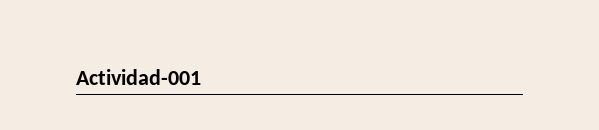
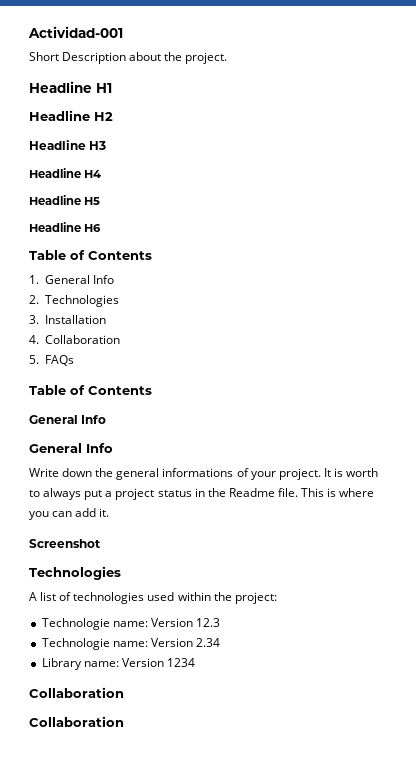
+ Short Description about the project.
+ Headline H1
+ Headline H2
+ Headline H3
+ Headline H4
+ Headline H5
+ Headline H6
+ Table of Contents
+ 1. General Info
+ 2. Technologies
+ 3. Installation
+ 4. Collaboration
+ 5. FAQs
+ Table of Contents
+ General Info
+ General Info
+ Write down the general informations of your project. It is worth to always put a project status in the Readme file. This is where you can add it.
+ Screenshot
+ Technologies
+ A list of technologies used within the project:
+ Technologie name: Version 12.3
+ Technologie name: Version 2.34
+ Library name: Version 1234
+ Collaboration
+ Collaboration

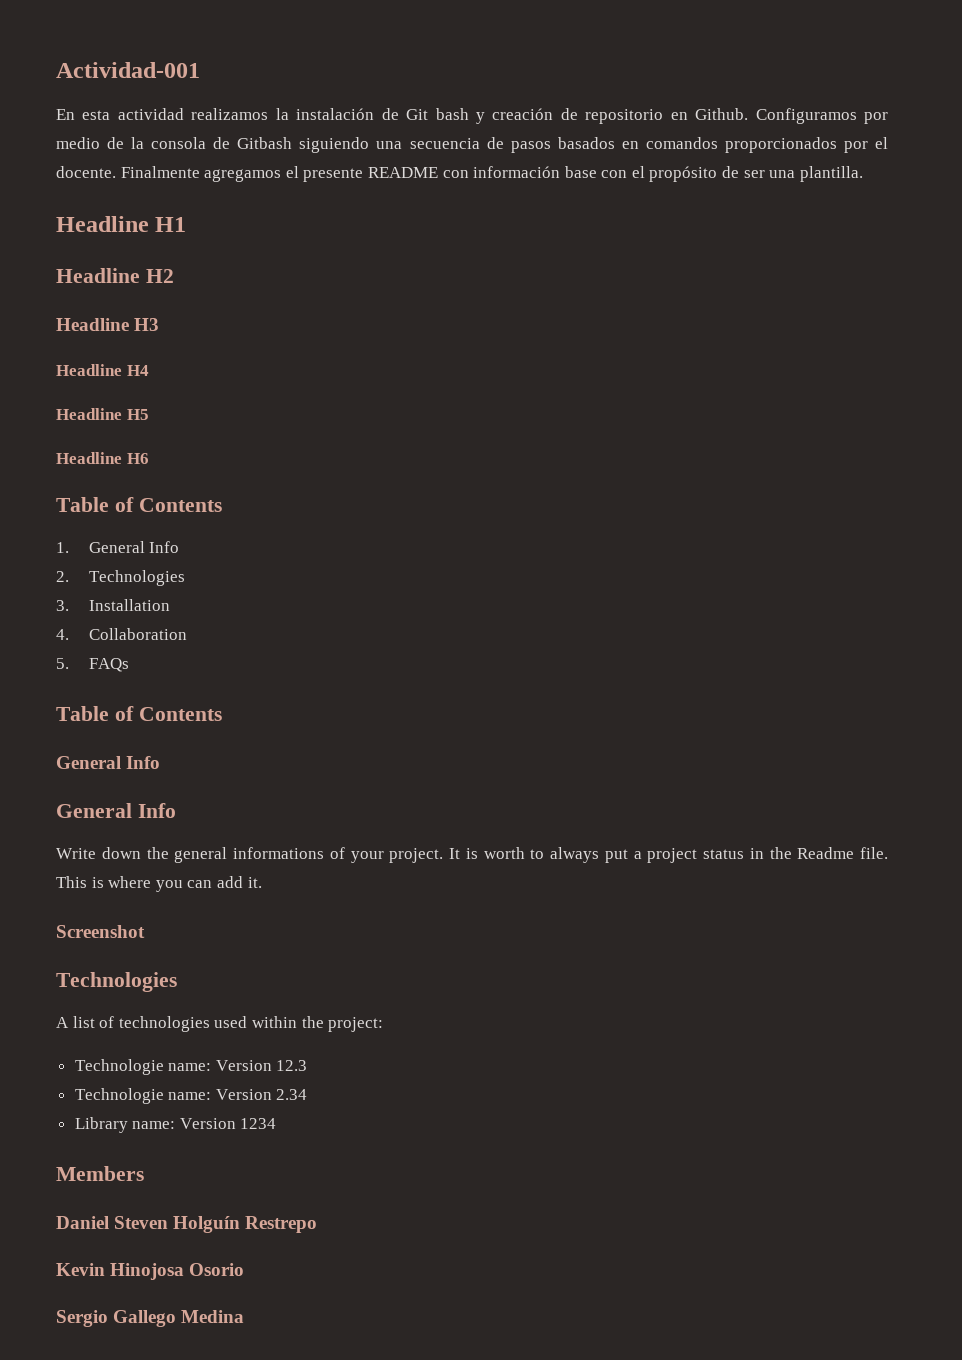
- Short Description about the project.
+ En esta actividad realizamos la instalación de Git bash y creación de repositorio en Github. Configuramos por medio de la consola de Gitbash siguiendo una secuencia de pasos basados en comandos proporcionados por el docente. Finalmente agregamos el presente README con información base con el propósito de ser una plantilla.
  Library name: Version 1234
- Collaboration
- Collaboration
+ Members
+ Daniel Steven Holguín Restrepo
+ Kevin Hinojosa Osorio
+ Sergio Gallego Medina

